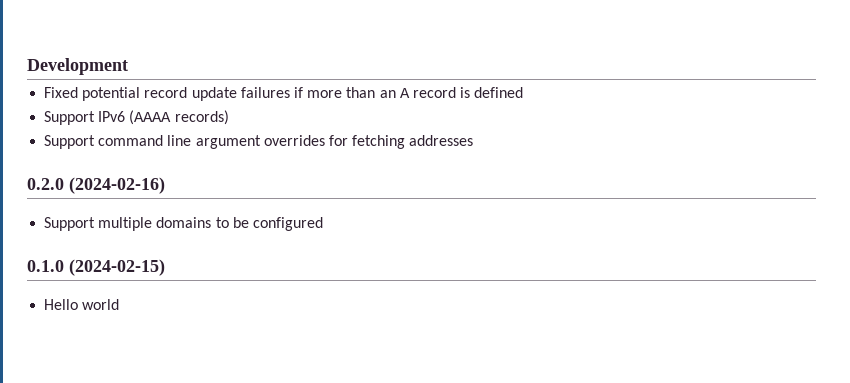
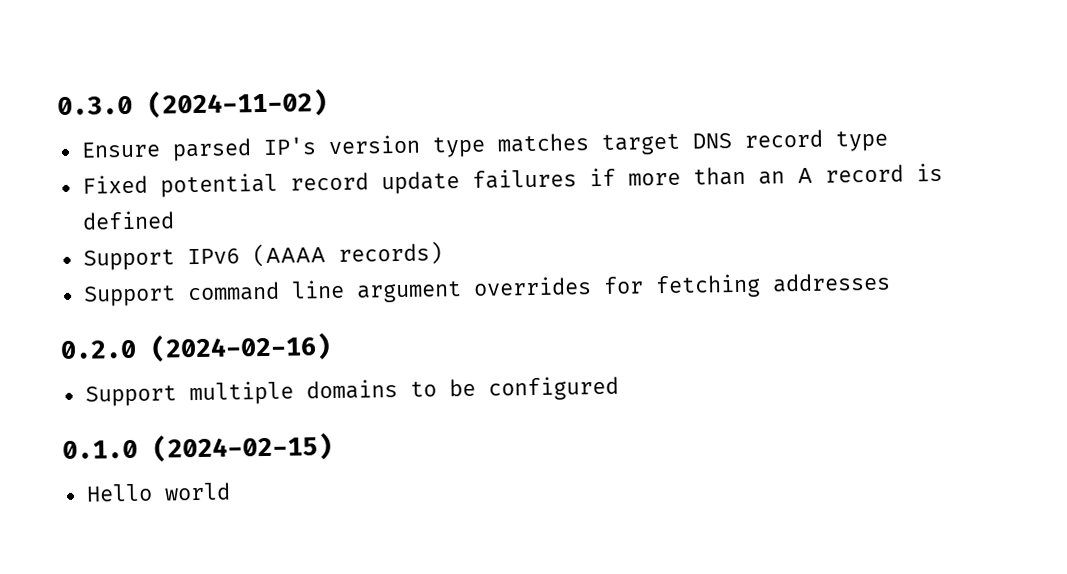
- Development
+ 0.3.0 (2024-11-02)
+ Ensure parsed IP's version type matches target DNS record type

